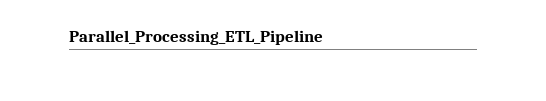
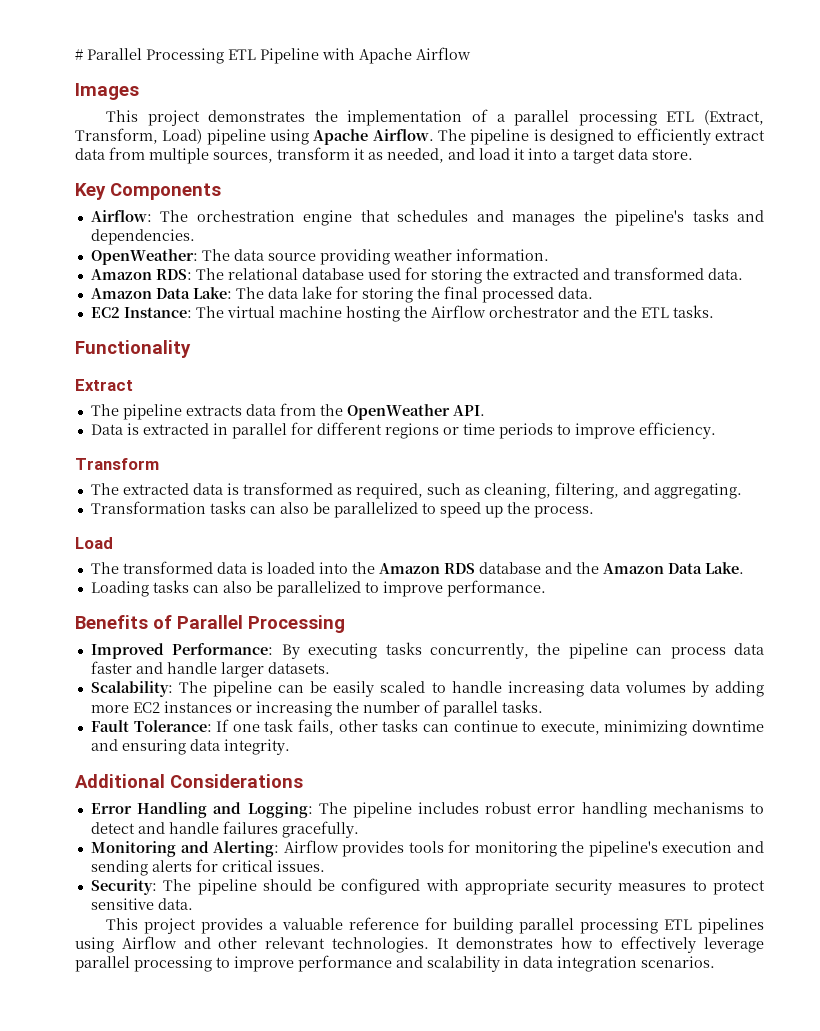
- Parallel_Processing_ETL_Pipeline
+ # Parallel Processing ETL Pipeline with Apache Airflow
+ Images
+ This project demonstrates the implementation of a parallel processing ETL (Extract, Transform, Load) pipeline using Apache Airflow. The pipeline is designed to efficiently extract data from multiple sources, transform it as needed, and load it into a target data store.
+ Key Components
+ Airflow: The orchestration engine that schedules and manages the pipeline's tasks and dependencies.
+ OpenWeather: The data source providing weather information.
+ Amazon RDS: The relational database used for storing the extracted and transformed data.
+ Amazon Data Lake: The data lake for storing the final processed data.
+ EC2 Instance: The virtual machine hosting the Airflow orchestrator and the ETL tasks.
+ Functionality
+ Extract
+ The pipeline extracts data from the OpenWeather API.
+ Data is extracted in parallel for different regions or time periods to improve efficiency.
+ Transform
+ The extracted data is transformed as required, such as cleaning, filtering, and aggregating.
+ Transformation tasks can also be parallelized to speed up the process.
+ Load
+ The transformed data is loaded into the Amazon RDS database and the Amazon Data Lake.
+ Loading tasks can also be parallelized to improve performance.
+ Benefits of Parallel Processing
+ Improved Performance: By executing tasks concurrently, the pipeline can process data faster and handle larger datasets.
+ Scalability: The pipeline can be easily scaled to handle increasing data volumes by adding more EC2 instances or increasing the number of parallel tasks.
+ Fault Tolerance: If one task fails, other tasks can continue to execute, minimizing downtime and ensuring data integrity.
+ Additional Considerations
+ Error Handling and Logging: The pipeline includes robust error handling mechanisms to detect and handle failures gracefully.
+ Monitoring and Alerting: Airflow provides tools for monitoring the pipeline's execution and sending alerts for critical issues.
+ Security: The pipeline should be configured with appropriate security measures to protect sensitive data.
+ This project provides a valuable reference for building parallel processing ETL pipelines using Airflow and other relevant technologies. It demonstrates how to effectively leverage parallel processing to improve performance and scalability in data integration scenarios.

